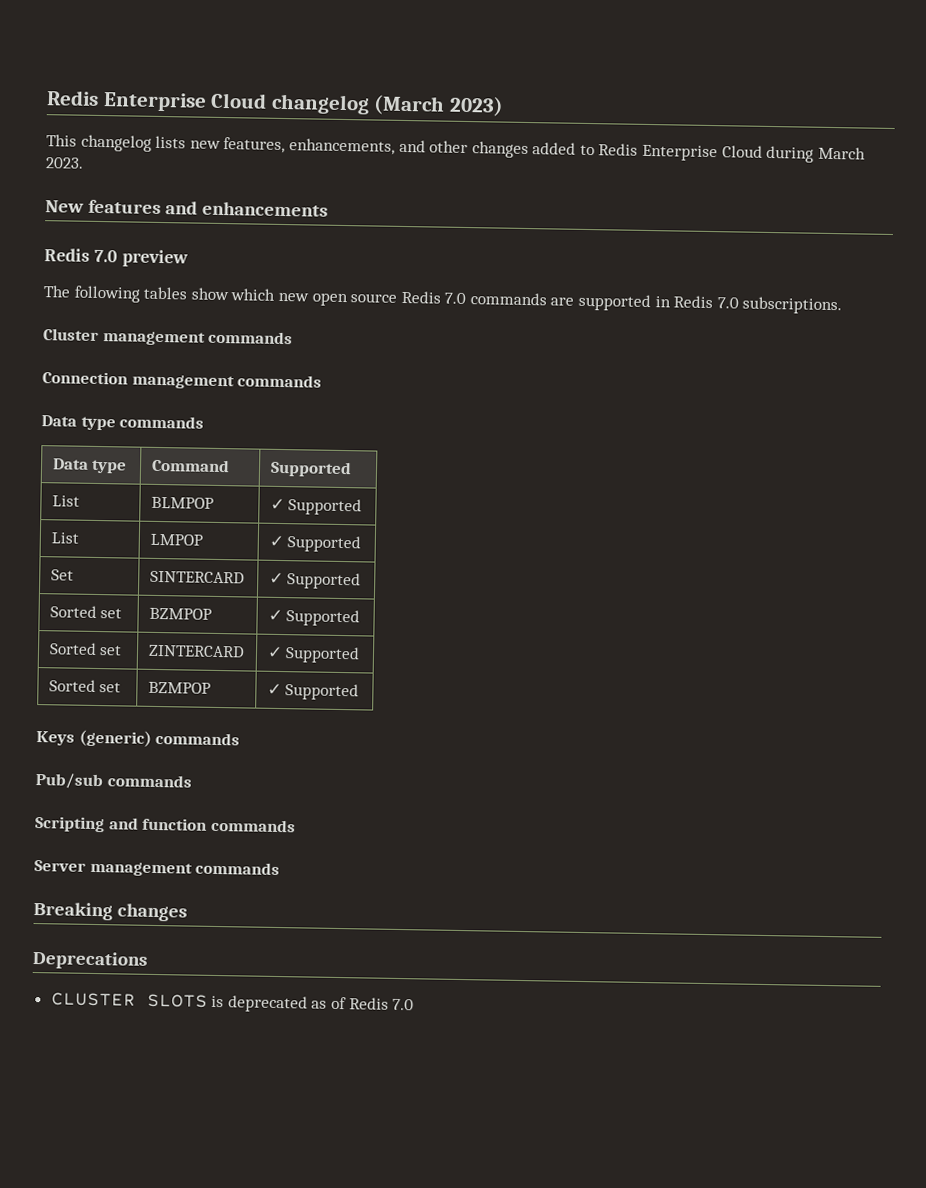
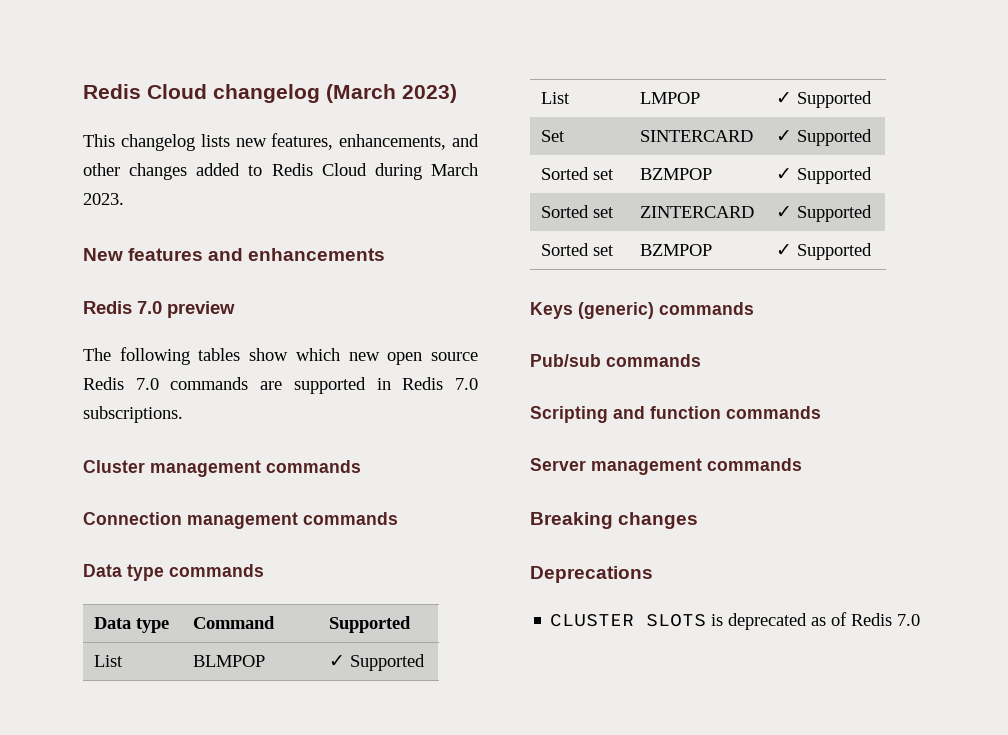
- Redis Enterprise Cloud changelog (March 2023)
+ Redis Cloud changelog (March 2023)
- This changelog lists new features, enhancements, and other changes added to Redis Enterprise Cloud during March 2023.
+ This changelog lists new features, enhancements, and other changes added to Redis Cloud during March 2023.

